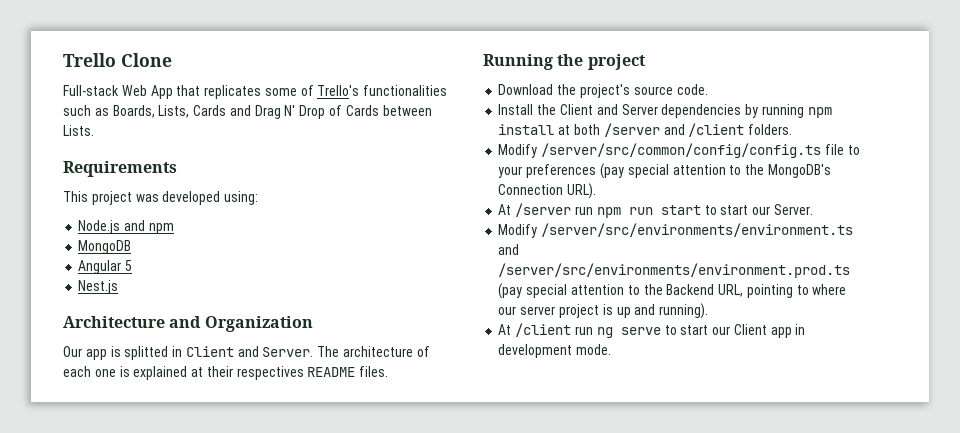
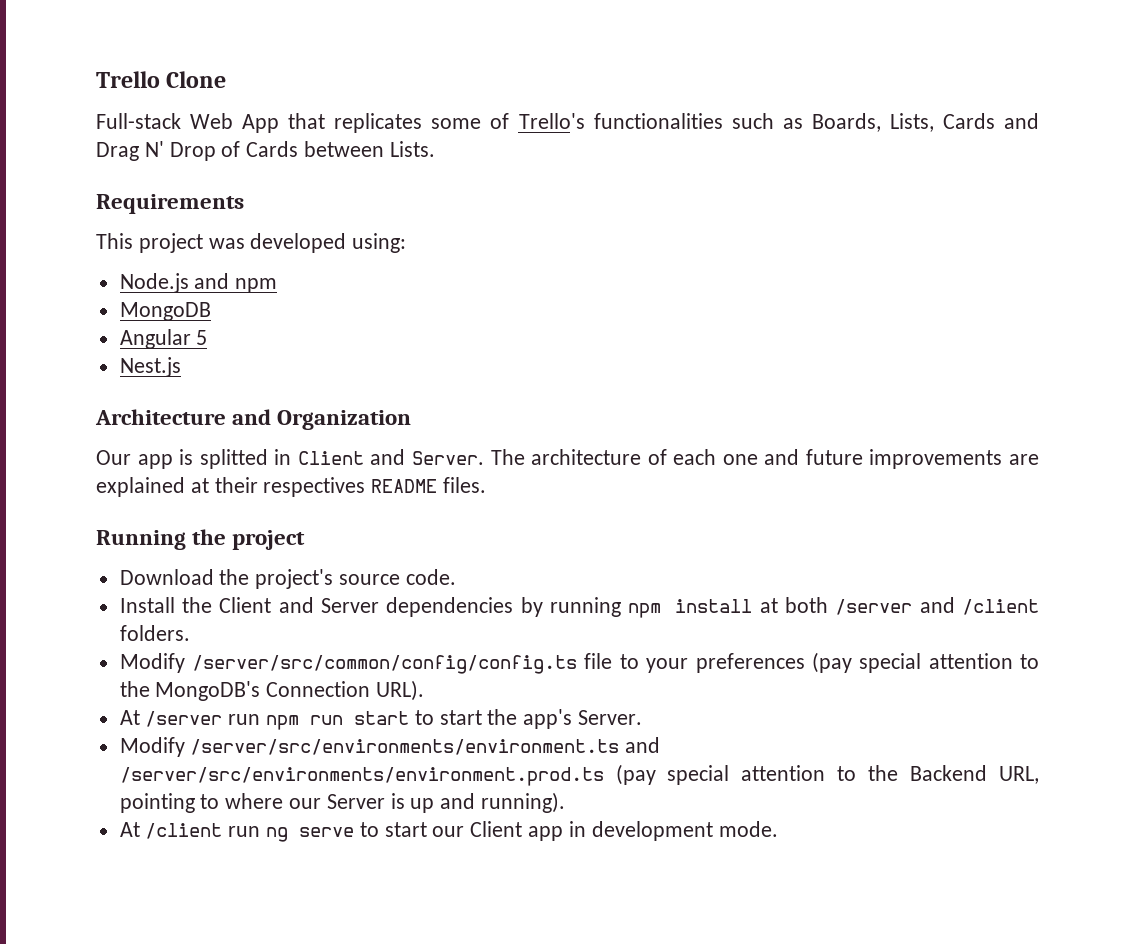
- The architecture of each one is explained at their respectives README files.
+ The architecture of each one and future improvements are explained at their respectives README files.
- At /server run npm run start to start our Server.
+ At /server run npm run start to start the app's Server.
- Modify /server/src/environments/environment.ts and /server/src/environments/environment.prod.ts (pay special attention to the Backend URL, pointing to where our server project is up and running).
+ Modify /server/src/environments/environment.ts and /server/src/environments/environment.prod.ts (pay special attention to the Backend URL, pointing to where our Server is up and running).

